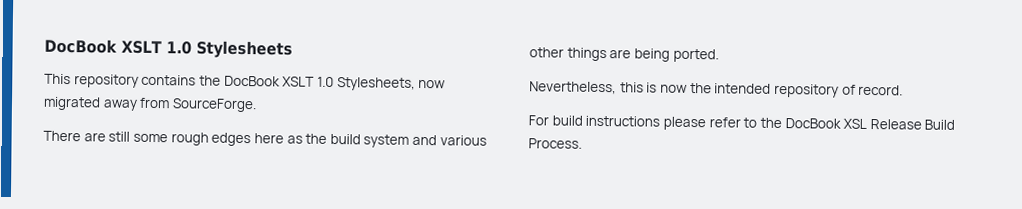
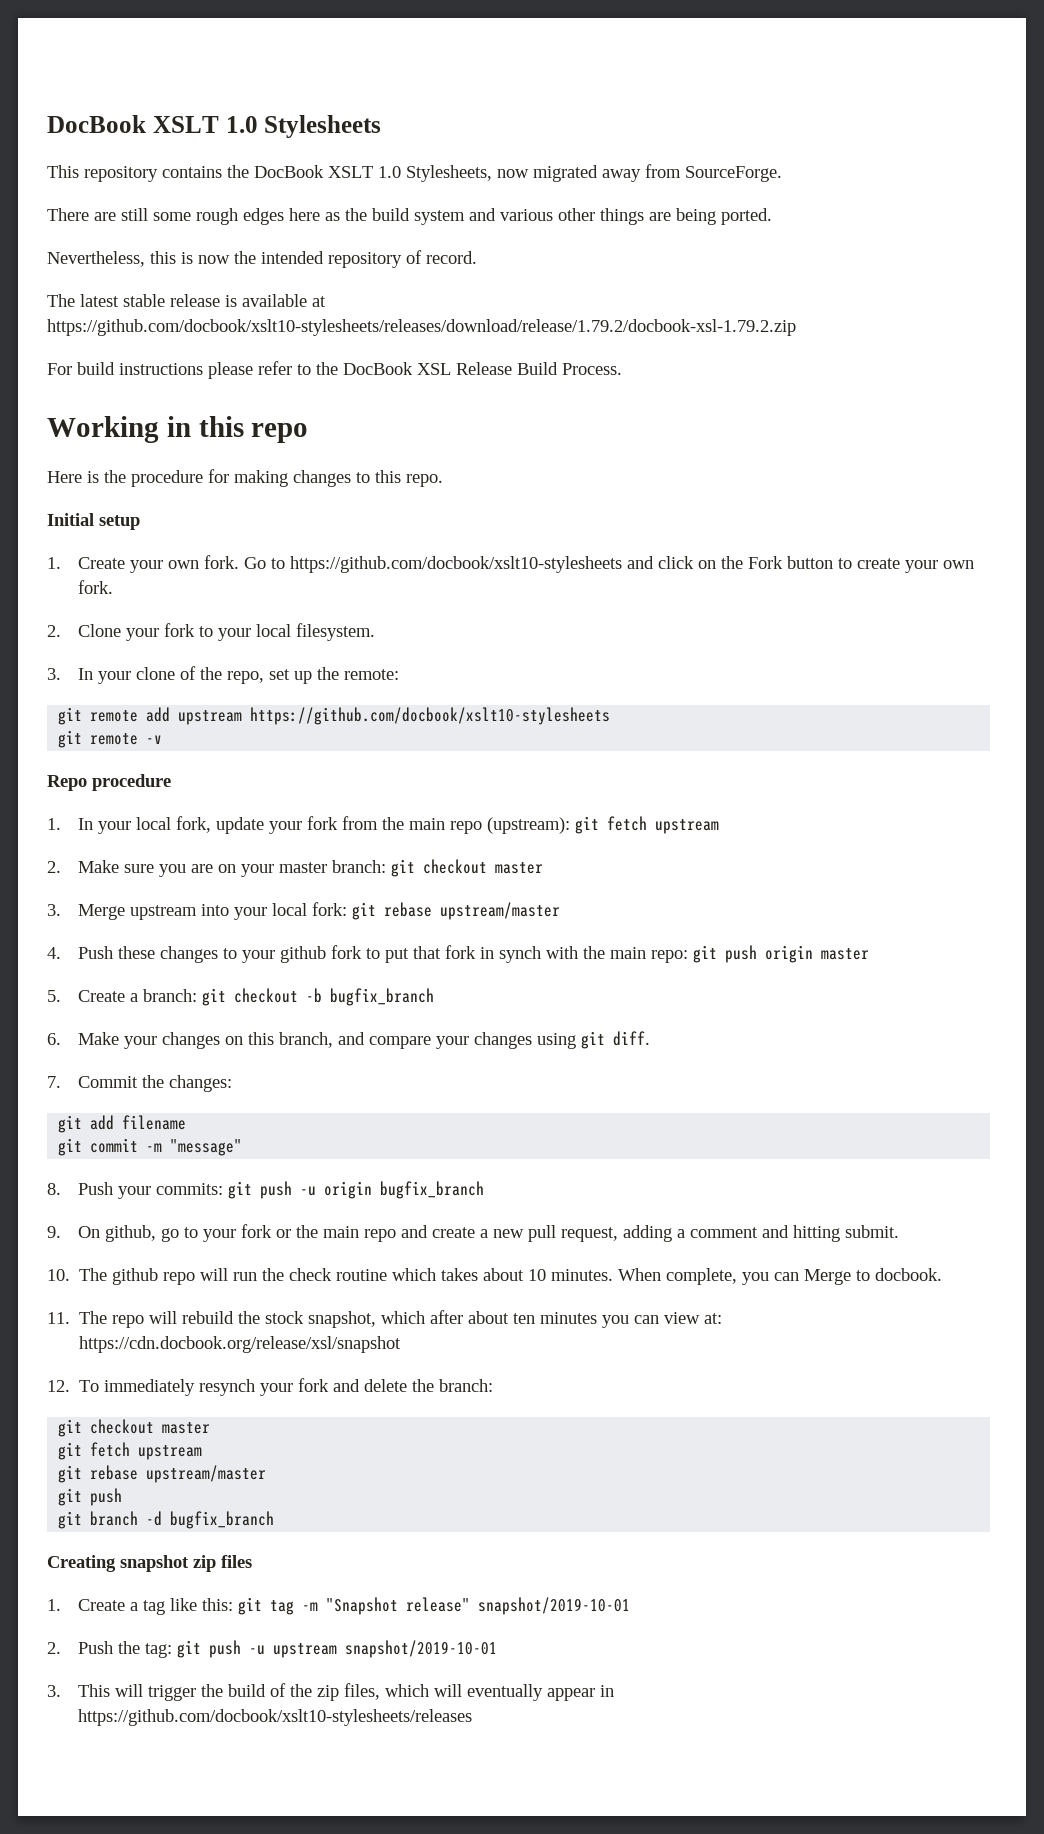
+ The latest stable release is available at https://github.com/docbook/xslt10-stylesheets/releases/download/release/1.79.2/docbook-xsl-1.79.2.zip
+ Working in this repo
+ Here is the procedure for making changes to this repo.
+ Initial setup
+ 1. Create your own fork. Go to https://github.com/docbook/xslt10-stylesheets and click on the Fork button to create your own fork.
+ 2. Clone your fork to your local filesystem.
+ 3. In your clone of the repo, set up the remote:
+ git remote add upstream https://github.com/docbook/xslt10-stylesheets
+ git remote -v
+ Repo procedure
+ 1. In your local fork, update your fork from the main repo (upstream): git fetch upstream
+ 2. Make sure you are on your master branch: git checkout master
+ 3. Merge upstream into your local fork: git rebase upstream/master
+ 4. Push these changes to your github fork to put that fork in synch with the main repo: git push origin master
+ 5. Create a branch: git checkout -b bugfix_branch
+ 6. Make your changes on this branch, and compare your changes using git diff.
+ 7. Commit the changes:
+ git add filename
+ git commit -m "message"
+ 8. Push your commits: git push -u origin bugfix_branch
+ 9. On github, go to your fork or the main repo and create a new pull request, adding a comment and hitting submit.
+ 10. The github repo will run the check routine which takes about 10 minutes. When complete, you can Merge to docbook.
+ 11. The repo will rebuild the stock snapshot, which after about ten minutes you can view at: https://cdn.docbook.org/release/xsl/snapshot
+ 12. To immediately resynch your fork and delete the branch:
+ git checkout master
+ git fetch upstream
+ git rebase upstream/master
+ git push
+ git branch -d bugfix_branch
+ Creating snapshot zip files
+ 1. Create a tag like this: git tag -m "Snapshot release" snapshot/2019-10-01
+ 2. Push the tag: git push -u upstream snapshot/2019-10-01
+ 3. This will trigger the build of the zip files, which will eventually appear in https://github.com/docbook/xslt10-stylesheets/releases

